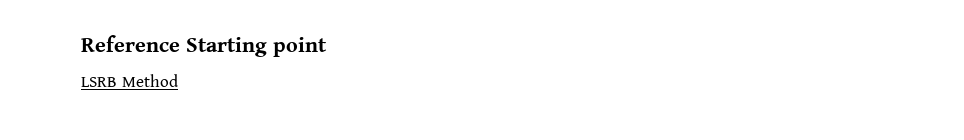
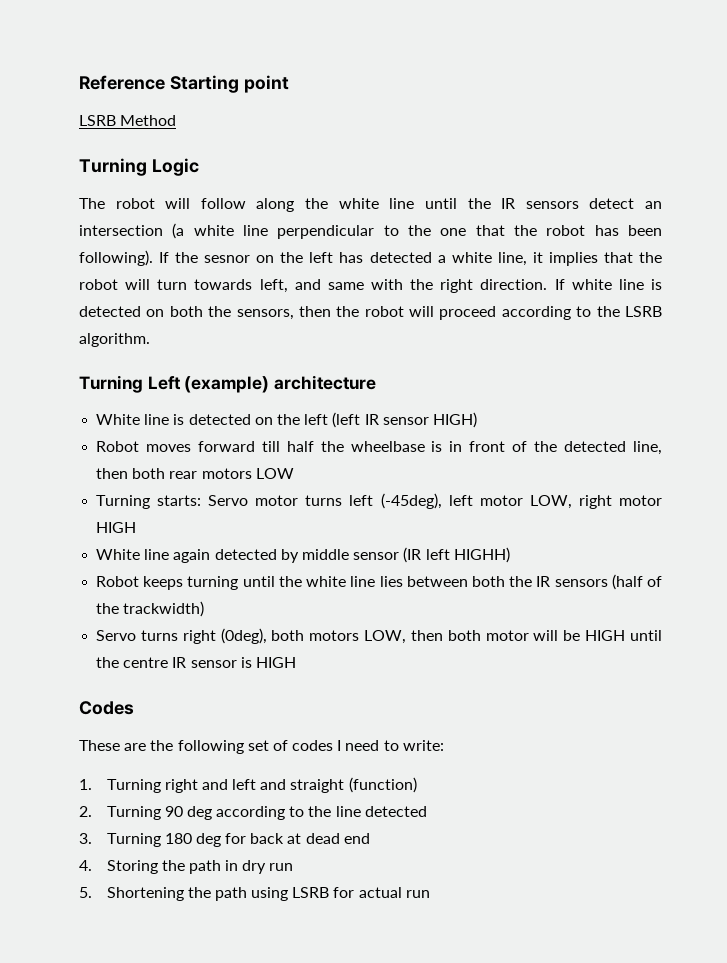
+ Turning Logic
+ The robot will follow along the white line until the IR sensors detect an intersection (a white line perpendicular to the one that the robot has been following). If the sesnor on the left has detected a white line, it implies that the robot will turn towards left, and same with the right direction. If white line is detected on both the sensors, then the robot will proceed according to the LSRB algorithm.
+ Turning Left (example) architecture
+ White line is detected on the left (left IR sensor HIGH)
+ Robot moves forward till half the wheelbase is in front of the detected line, then both rear motors LOW
+ Turning starts: Servo motor turns left (-45deg), left motor LOW, right motor HIGH
+ White line again detected by middle sensor (IR left HIGHH)
+ Robot keeps turning until the white line lies between both the IR sensors (half of the trackwidth)
+ Servo turns right (0deg), both motors LOW, then both motor will be HIGH until the centre IR sensor is HIGH
+ Codes
+ These are the following set of codes I need to write:
+ 1. Turning right and left and straight (function)
+ 2. Turning 90 deg according to the line detected
+ 3. Turning 180 deg for back at dead end
+ 4. Storing the path in dry run
+ 5. Shortening the path using LSRB for actual run

